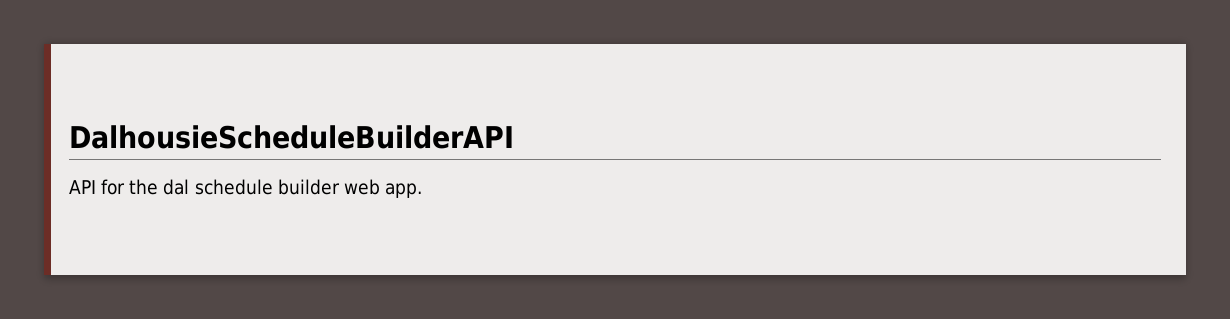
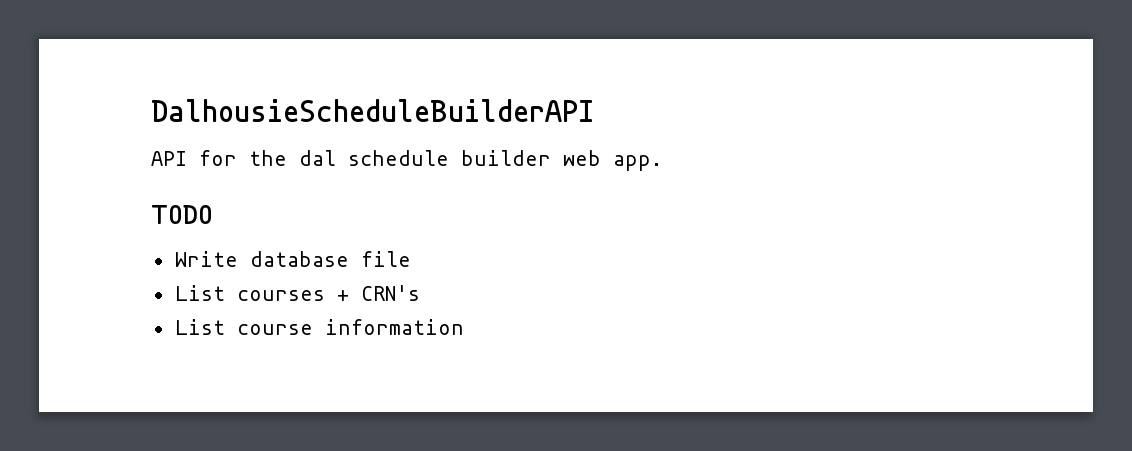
+ TODO
+ Write database file
+ List courses + CRN's
+ List course information

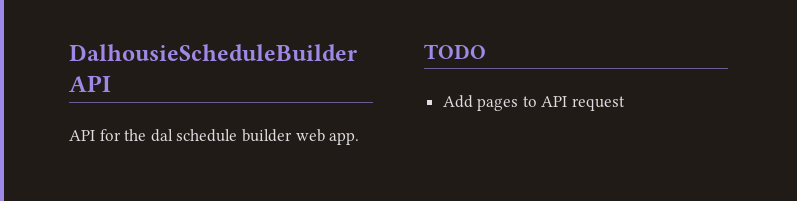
- Write database file
- List courses + CRN's
- List course information
+ Add pages to API request

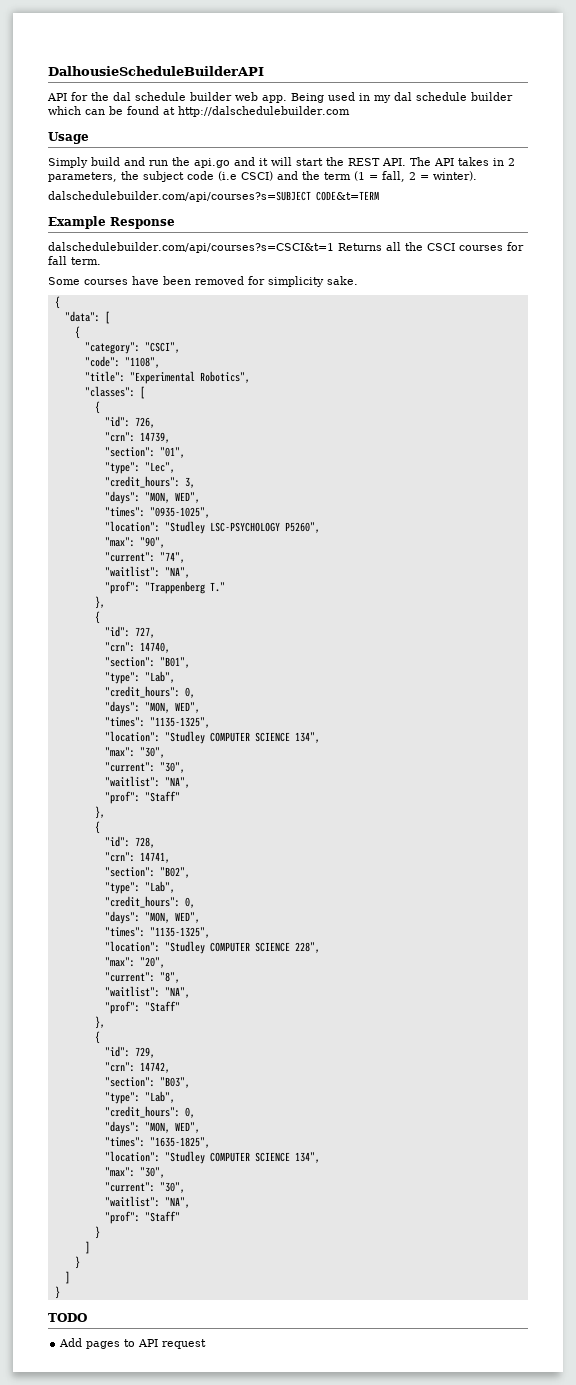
+ Being used in my dal schedule builder which can be found at http://dalschedulebuilder.com
+ Usage
+ Simply build and run the api.go and it will start the REST API. The API takes in 2 parameters, the subject code (i.e CSCI) and the term (1 = fall, 2 = winter).
+ dalschedulebuilder.com/api/courses?s=SUBJECT CODE&t=TERM
+ Example Response
+ dalschedulebuilder.com/api/courses?s=CSCI&t=1 Returns all the CSCI courses for fall term.
+ Some courses have been removed for simplicity sake.
+ {
+ "data": [
+ {
+ "category": "CSCI",
+ "code": "1108",
+ "title": "Experimental Robotics",
+ "classes": [
+ {
+ "id": 726,
+ "crn": 14739,
+ "section": "01",
+ "type": "Lec",
+ "credit_hours": 3,
+ "days": "MON, WED",
+ "times": "0935-1025",
+ "location": "Studley LSC-PSYCHOLOGY P5260",
+ "max": "90",
+ "current": "74",
+ "waitlist": "NA",
+ "prof": "Trappenberg T."
+ },
+ {
+ "id": 727,
+ "crn": 14740,
+ "section": "B01",
+ "type": "Lab",
+ "credit_hours": 0,
+ "days": "MON, WED",
+ "times": "1135-1325",
+ "location": "Studley COMPUTER SCIENCE 134",
+ "max": "30",
+ "current": "30",
+ "waitlist": "NA",
+ "prof": "Staff"
+ },
+ {
+ "id": 728,
+ "crn": 14741,
+ "section": "B02",
+ "type": "Lab",
+ "credit_hours": 0,
+ "days": "MON, WED",
+ "times": "1135-1325",
+ "location": "Studley COMPUTER SCIENCE 228",
+ "max": "20",
+ "current": "8",
+ "waitlist": "NA",
+ "prof": "Staff"
+ },
+ {
+ "id": 729,
+ "crn": 14742,
+ "section": "B03",
+ "type": "Lab",
+ "credit_hours": 0,
+ "days": "MON, WED",
+ "times": "1635-1825",
+ "location": "Studley COMPUTER SCIENCE 134",
+ "max": "30",
+ "current": "30",
+ "waitlist": "NA",
+ "prof": "Staff"
+ }
+ ]
+ }
+ ]
+ }

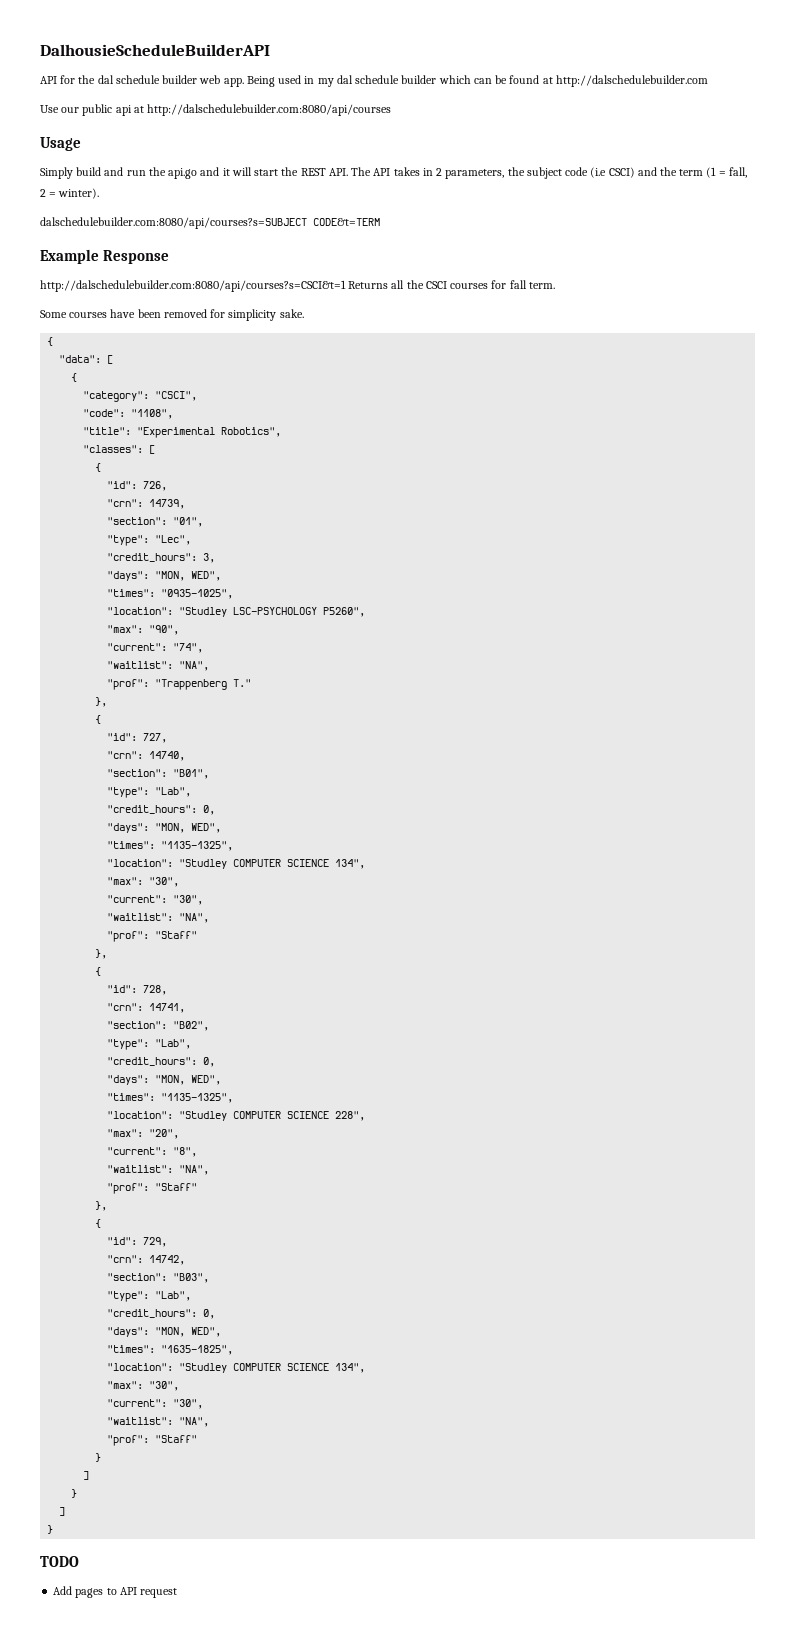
+ Use our public api at http://dalschedulebuilder.com:8080/api/courses
- dalschedulebuilder.com/api/courses?s=SUBJECT CODE&t=TERM
+ dalschedulebuilder.com:8080/api/courses?s=SUBJECT CODE&t=TERM
- dalschedulebuilder.com/api/courses?s=CSCI&t=1 Returns all the CSCI courses for fall term.
+ http://dalschedulebuilder.com:8080/api/courses?s=CSCI&t=1 Returns all the CSCI courses for fall term.

